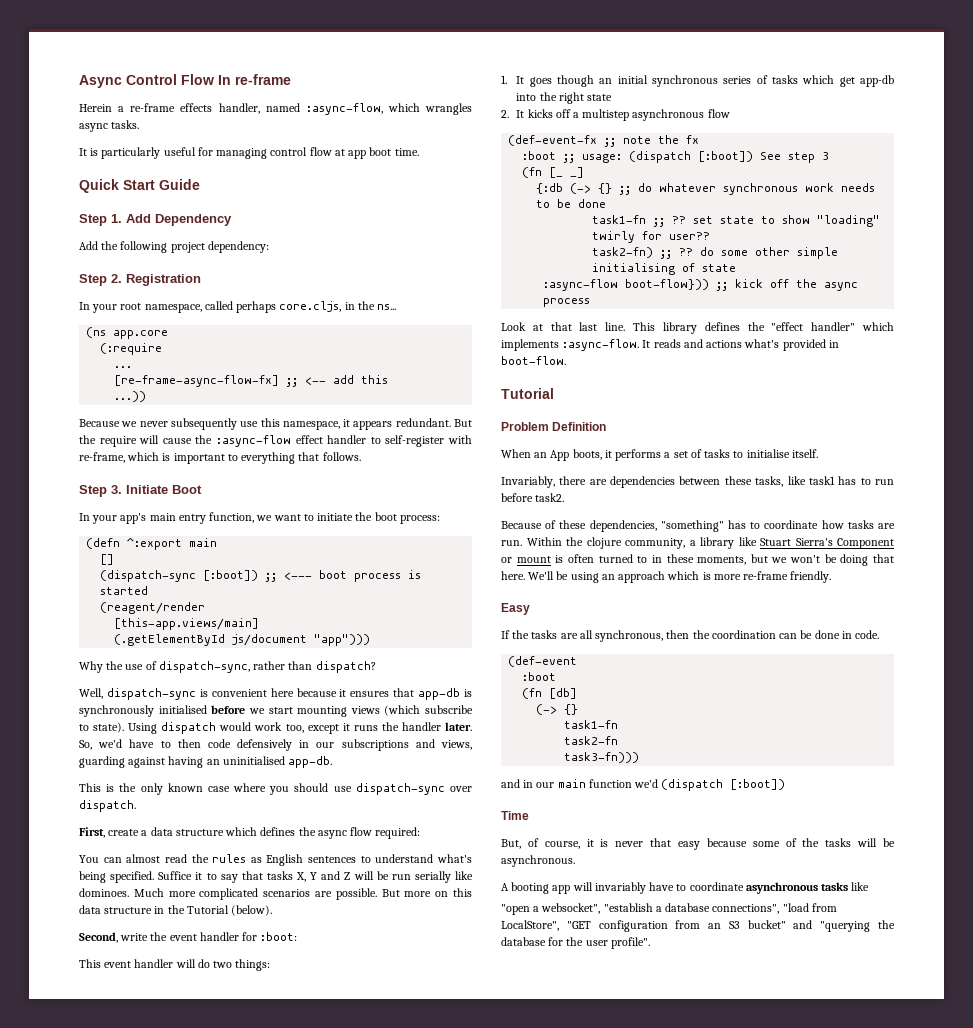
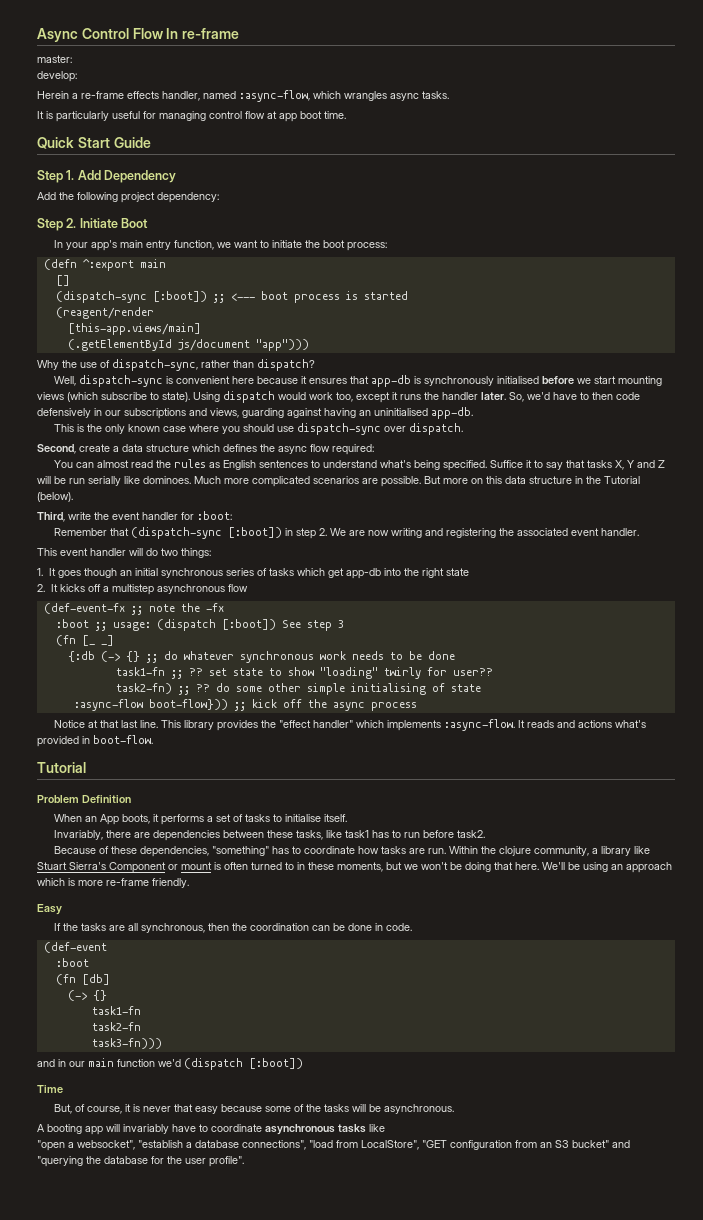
+ master:
+ develop:
- Step 2. Registration
- In your root namespace, called perhaps core.cljs, in the ns...
- (ns app.core
- (:require
- ...
- [re-frame-async-flow-fx] ;; <-- add this
- ...))
- Because we never subsequently use this namespace, it appears redundant. But the require will cause the :async-flow effect handler to self-register with re-frame, which is important to everything that follows.
- Step 3. Initiate Boot
+ Step 2. Initiate Boot
- First, create a data structure which defines the async flow required:
+ Second, create a data structure which defines the async flow required:
- Second, write the event handler for :boot:
+ Third, write the event handler for :boot:
+ Remember that (dispatch-sync [:boot]) in step 2. We are now writing and registering the associated event handler.
- (def-event-fx ;; note the fx
+ (def-event-fx ;; note the -fx
- Look at that last line.
+ Notice at that last line.
- This library defines the "effect handler" which implements :async-flow.
+ This library provides the "effect handler" which implements :async-flow.

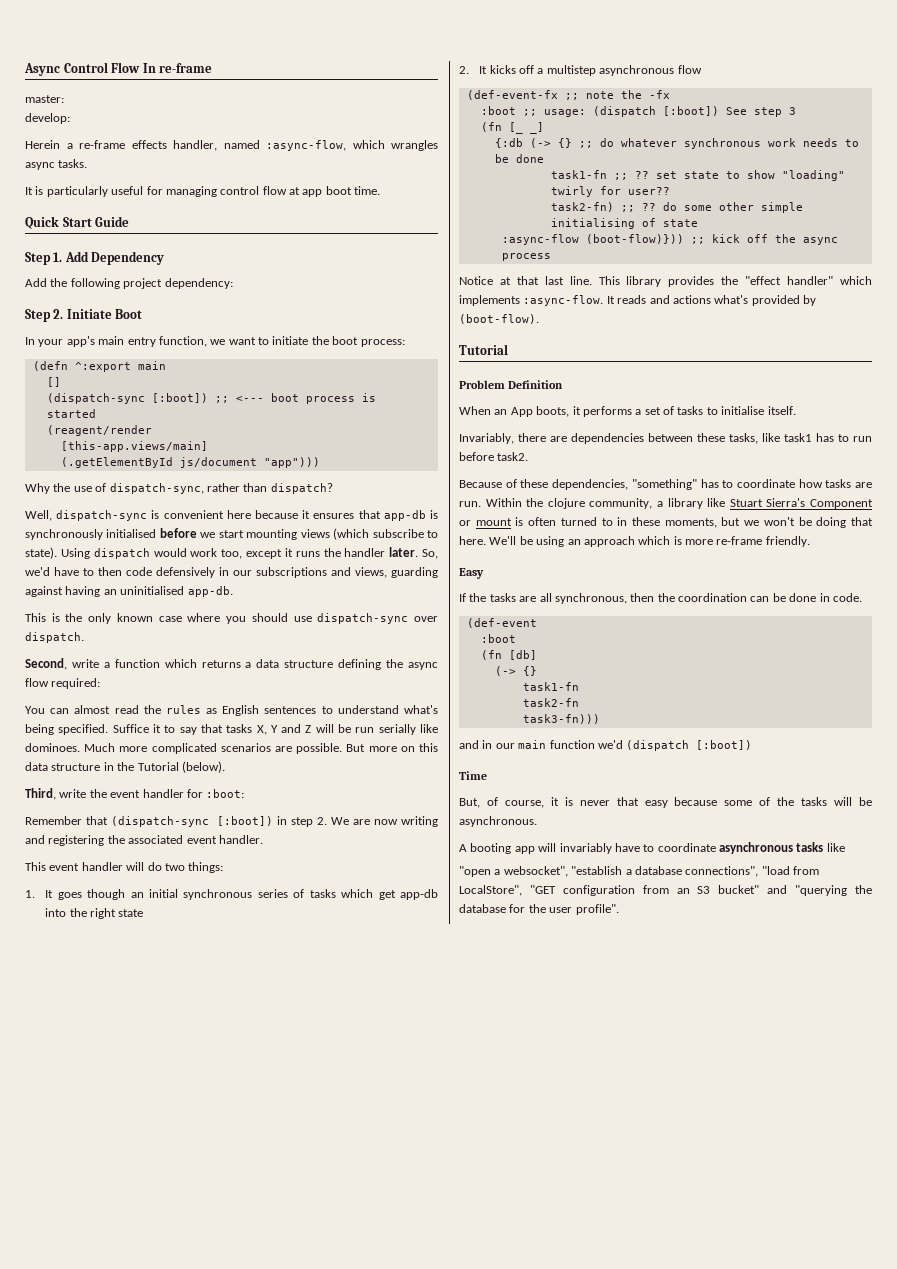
- Second, create a data structure which defines the async flow required:
+ Second, write a function which returns a data structure defining the async flow required:
- :async-flow boot-flow})) ;; kick off the async process
+ :async-flow (boot-flow)})) ;; kick off the async process
- It reads and actions what's provided in boot-flow.
+ It reads and actions what's provided by (boot-flow).

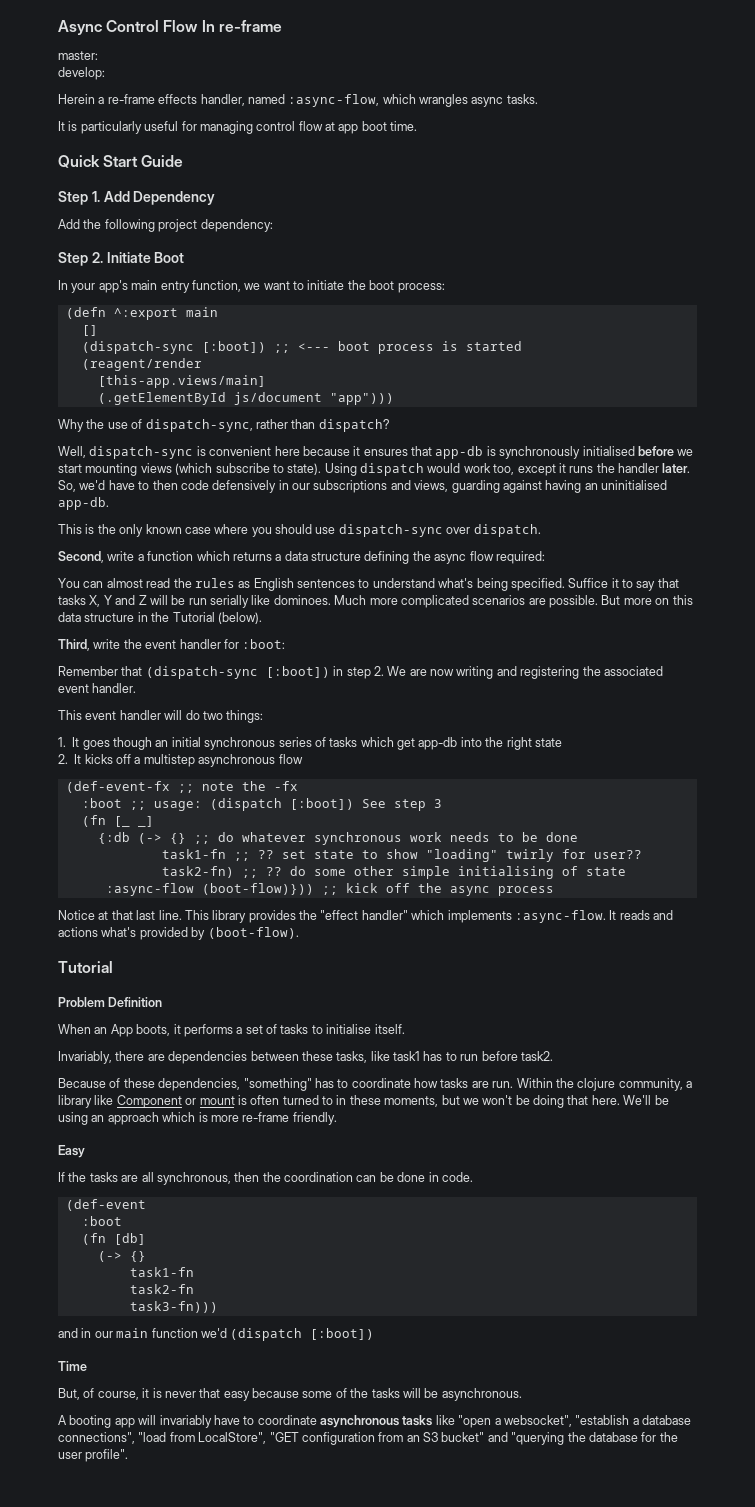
- Within the clojure community, a library like Stuart Sierra's Component or mount is often turned to in these moments, but we won't be doing that here.
+ Within the clojure community, a library like Component or mount is often turned to in these moments, but we won't be doing that here.
- A booting app will invariably have to coordinate asynchronous tasks like
- "open a websocket", "establish a database connections", "load from LocalStore", "GET configuration from an S3 bucket" and "querying the database for the user profile".
+ A booting app will invariably have to coordinate asynchronous tasks like "open a websocket", "establish a database connections", "load from LocalStore", "GET configuration from an S3 bucket" and "querying the database for the user profile".

